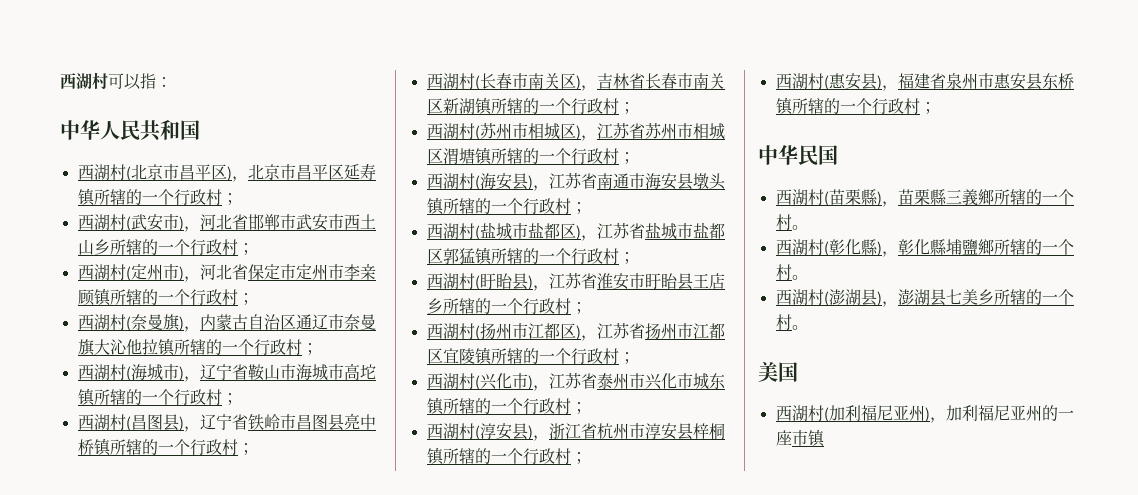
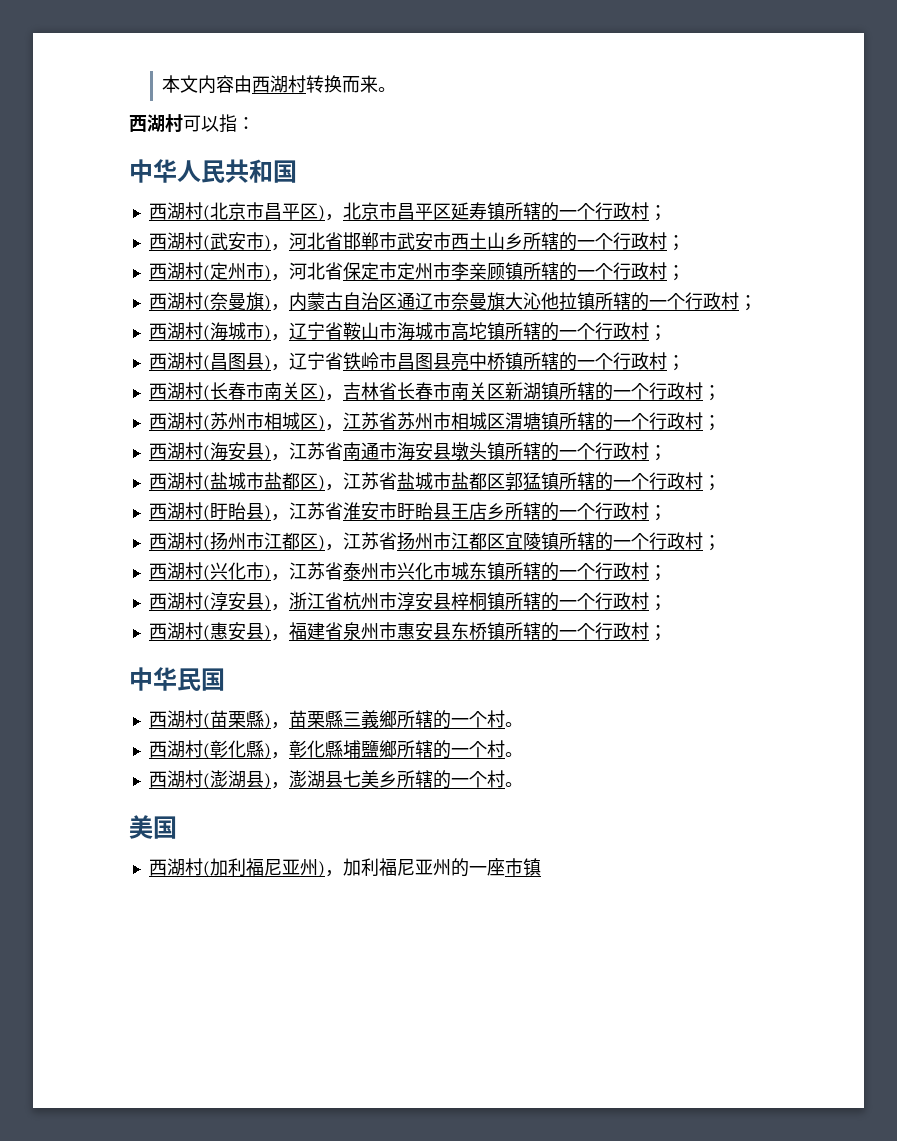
+ 本文内容由西湖村转换而来。

